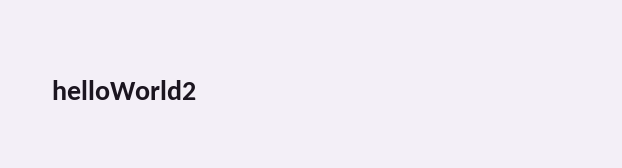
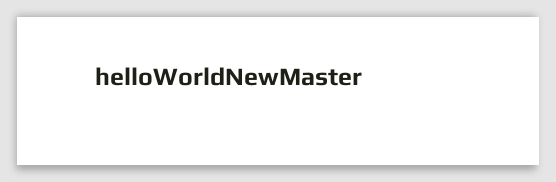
- helloWorld2
+ helloWorldNewMaster

